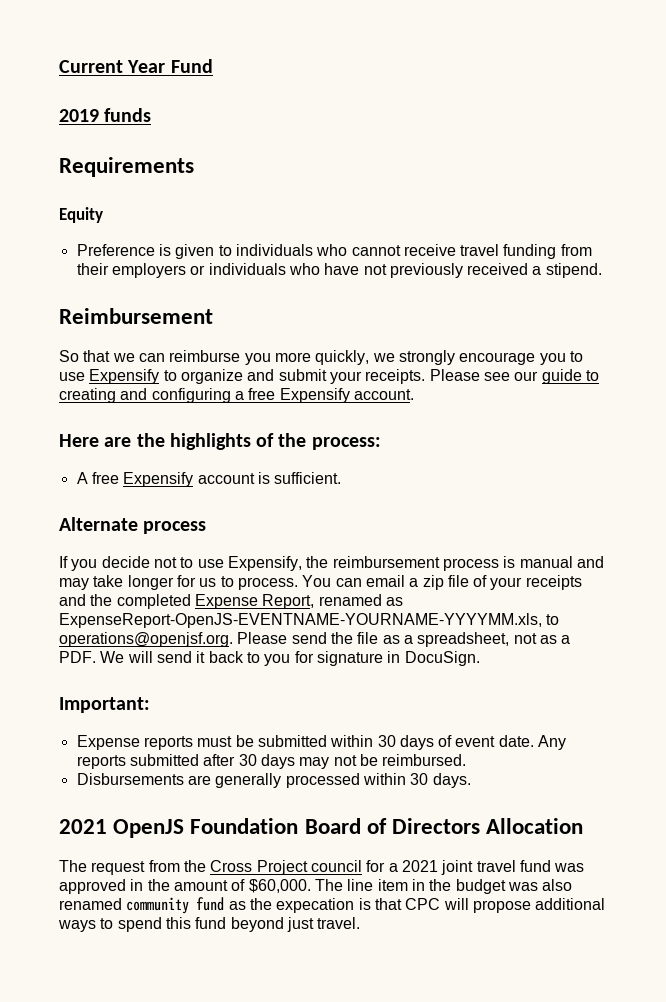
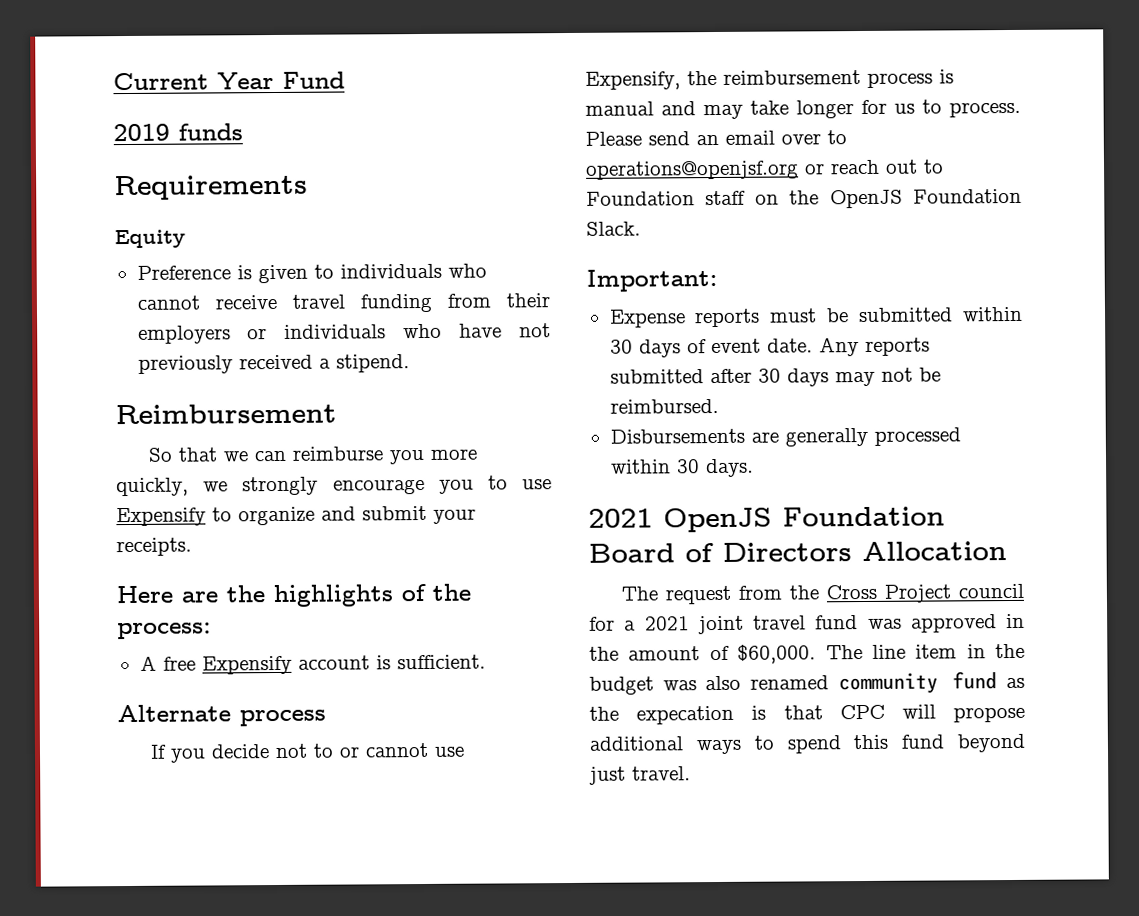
- Please see our guide to creating and configuring a free Expensify account.
- If you decide not to use Expensify, the reimbursement process is manual and may take longer for us to process.
+ If you decide not to or cannot use Expensify, the reimbursement process is manual and may take longer for us to process.
- You can email a zip file of your receipts and the completed Expense Report, renamed as ExpenseReport-OpenJS-EVENTNAME-YOURNAME-YYYYMM.xls, to operations@openjsf.org. Please send the file as a spreadsheet, not as a PDF. We will send it back to you for signature in DocuSign.
+ Please send an email over to operations@openjsf.org or reach out to Foundation staff on the OpenJS Foundation Slack.

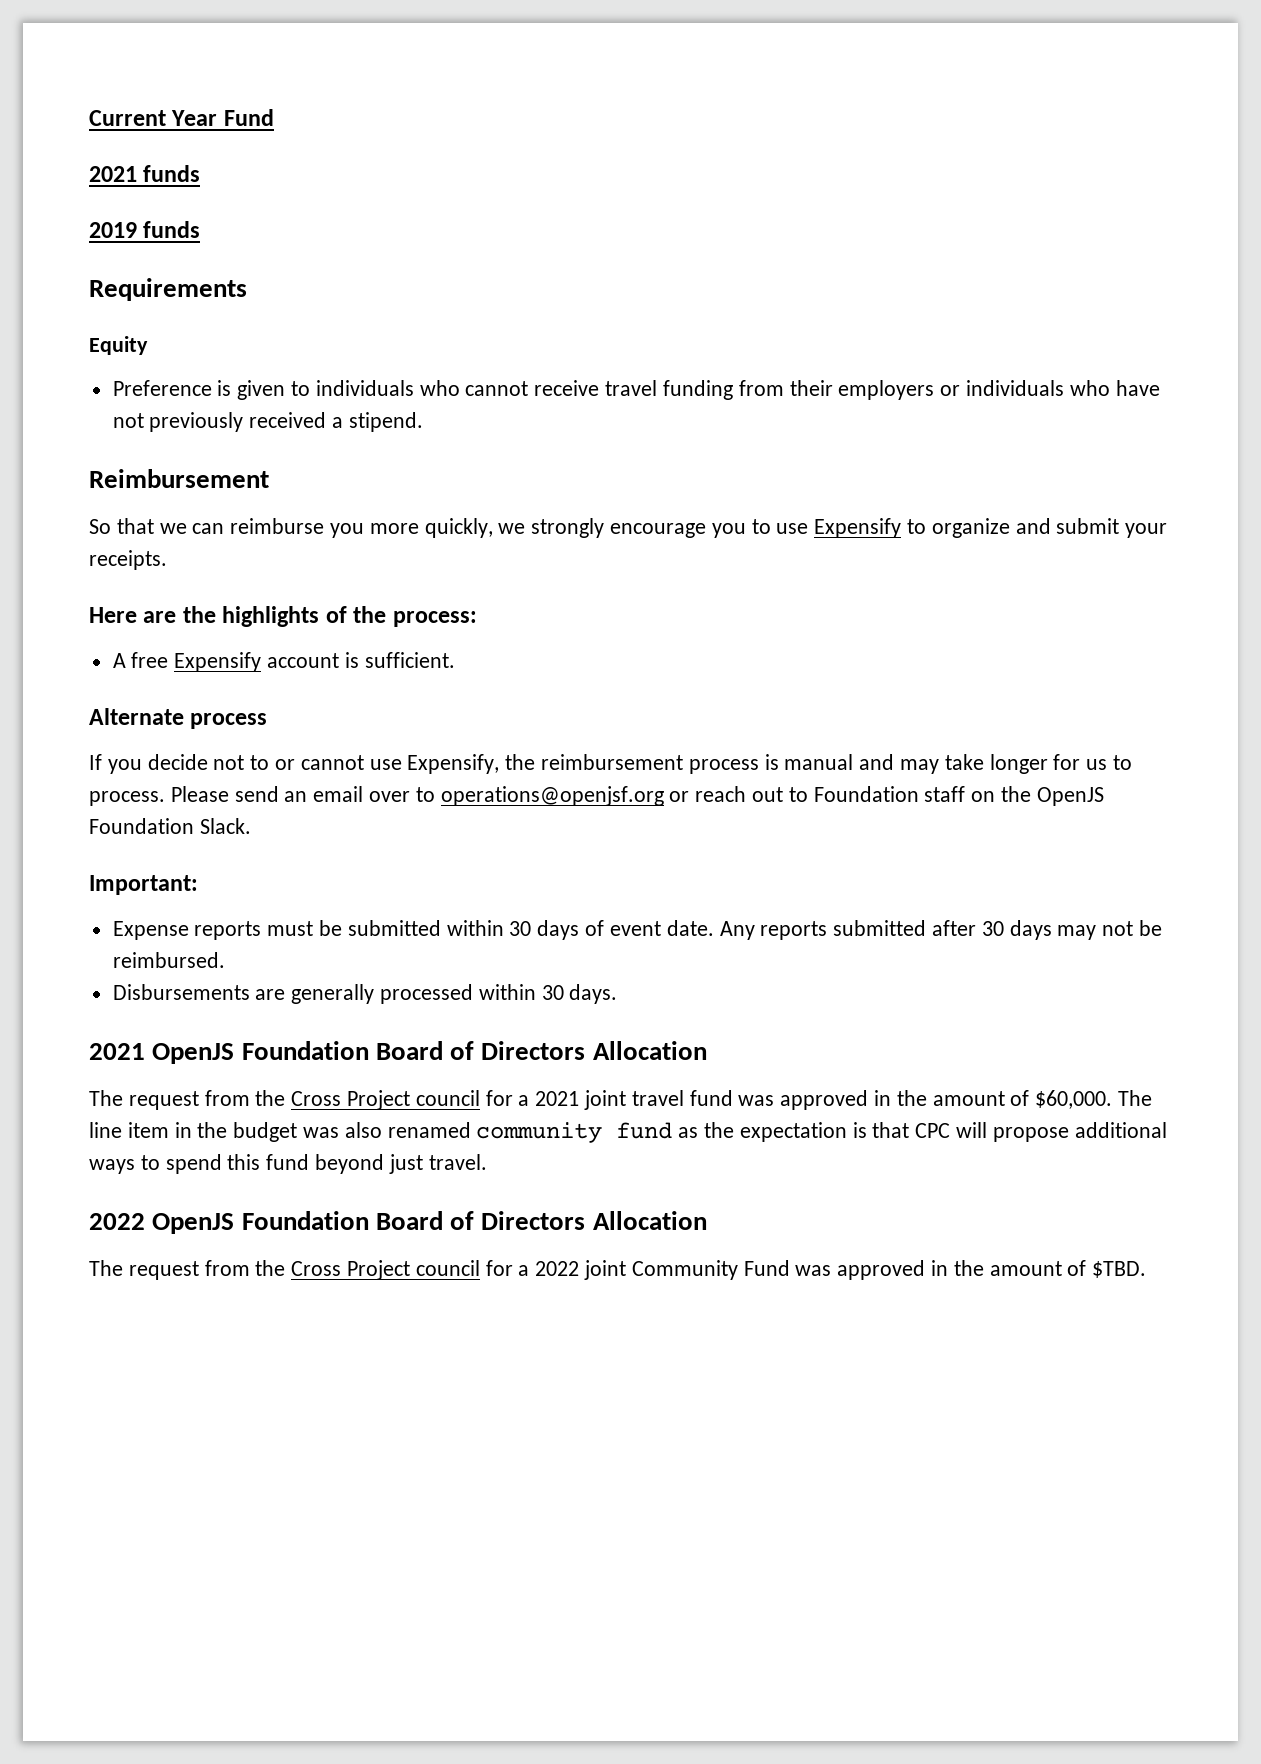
+ 2021 funds
- The line item in the budget was also renamed community fund as the expecation is that CPC will propose additional ways to spend this fund beyond just travel.
+ The line item in the budget was also renamed community fund as the expectation is that CPC will propose additional ways to spend this fund beyond just travel.
+ 2022 OpenJS Foundation Board of Directors Allocation
+ The request from the Cross Project council for a 2022 joint Community Fund was approved in the amount of $TBD.

